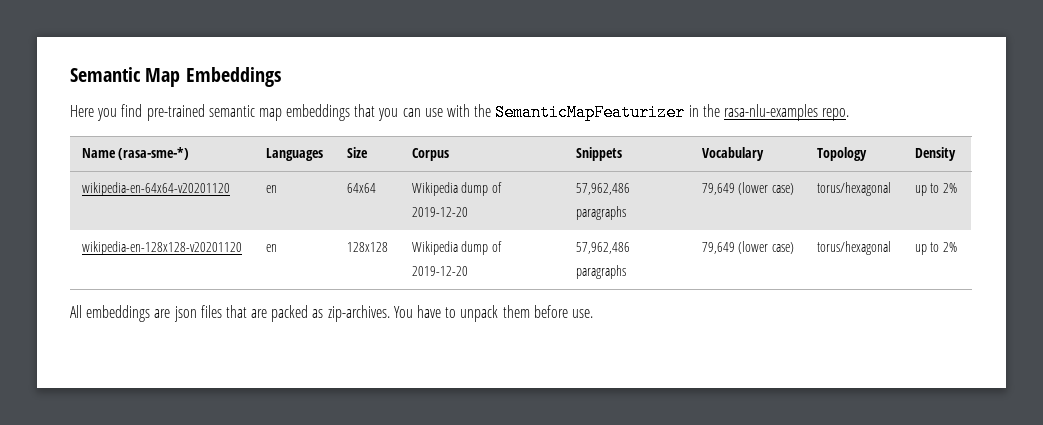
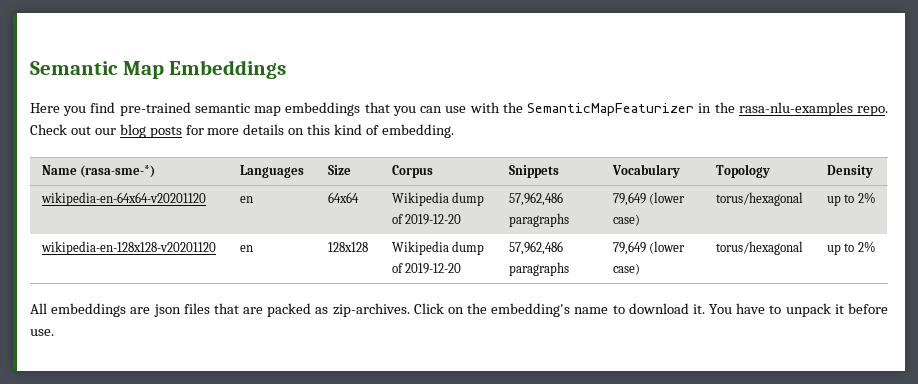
+ Check out our blog posts for more details on this kind of embedding.
+ Click on the embedding's name to download it.
- You have to unpack them before use.
+ You have to unpack it before use.

